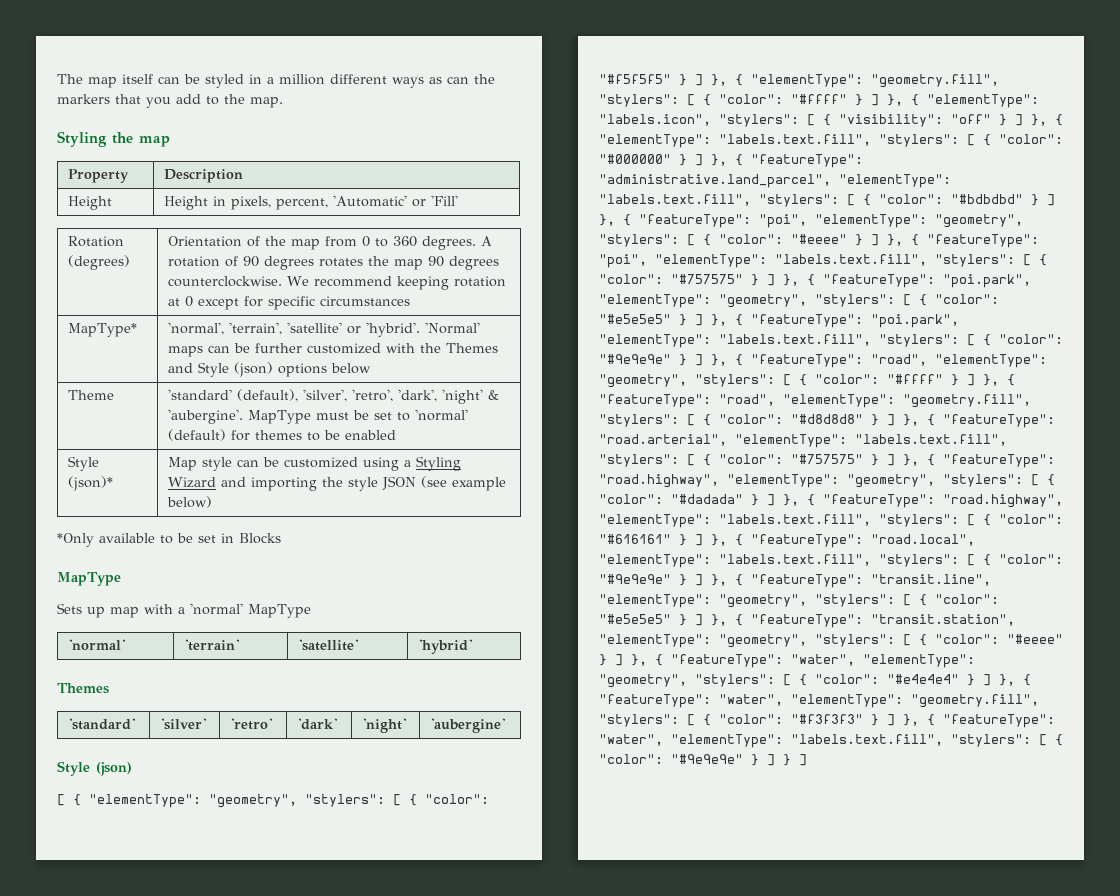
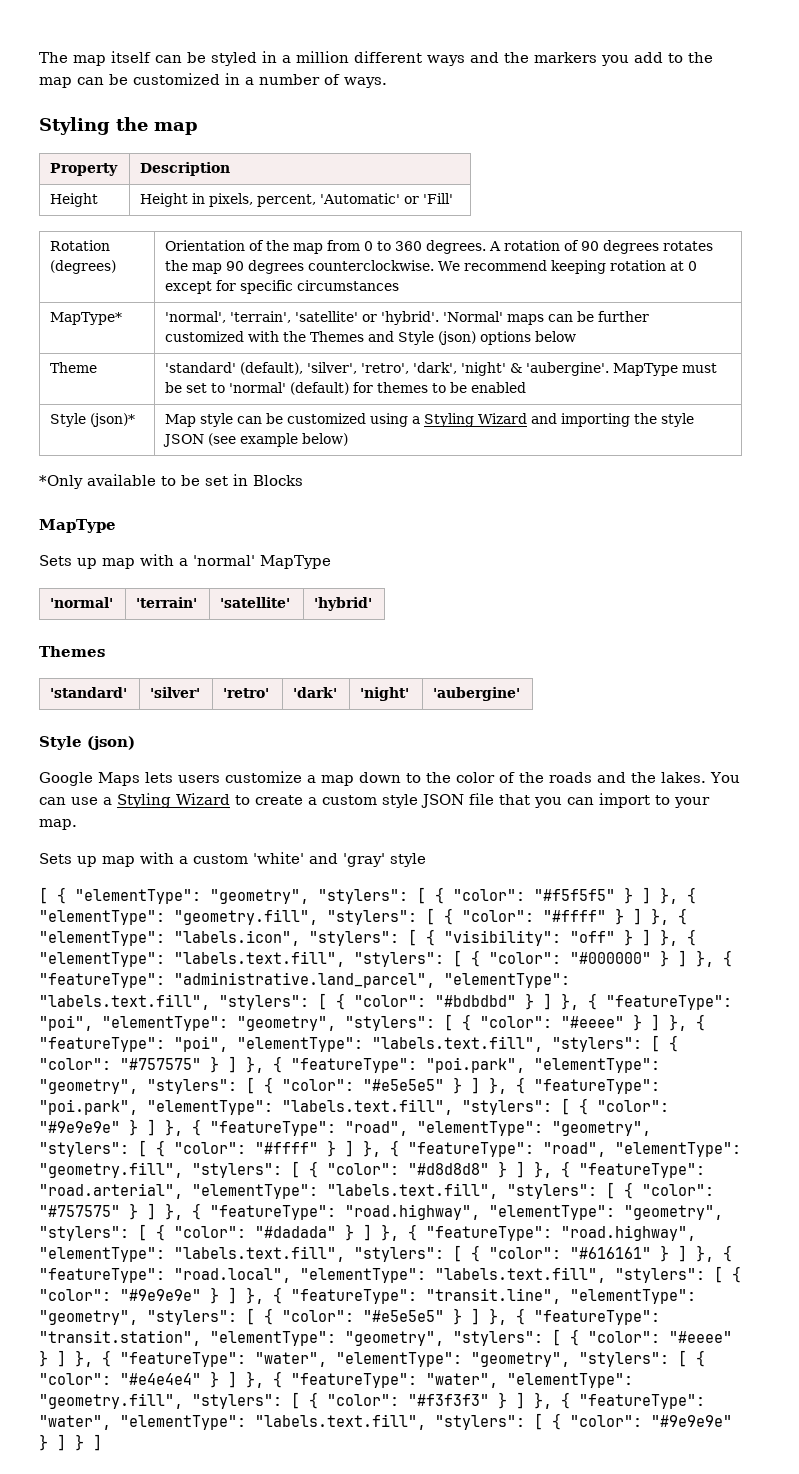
- The map itself can be styled in a million different ways as can the markers that you add to the map.
+ The map itself can be styled in a million different ways and the markers you add to the map can be customized in a number of ways.
+ Google Maps lets users customize a map down to the color of the roads and the lakes. You can use a Styling Wizard to create a custom style JSON file that you can import to your map.
+ Sets up map with a custom 'white' and 'gray' style

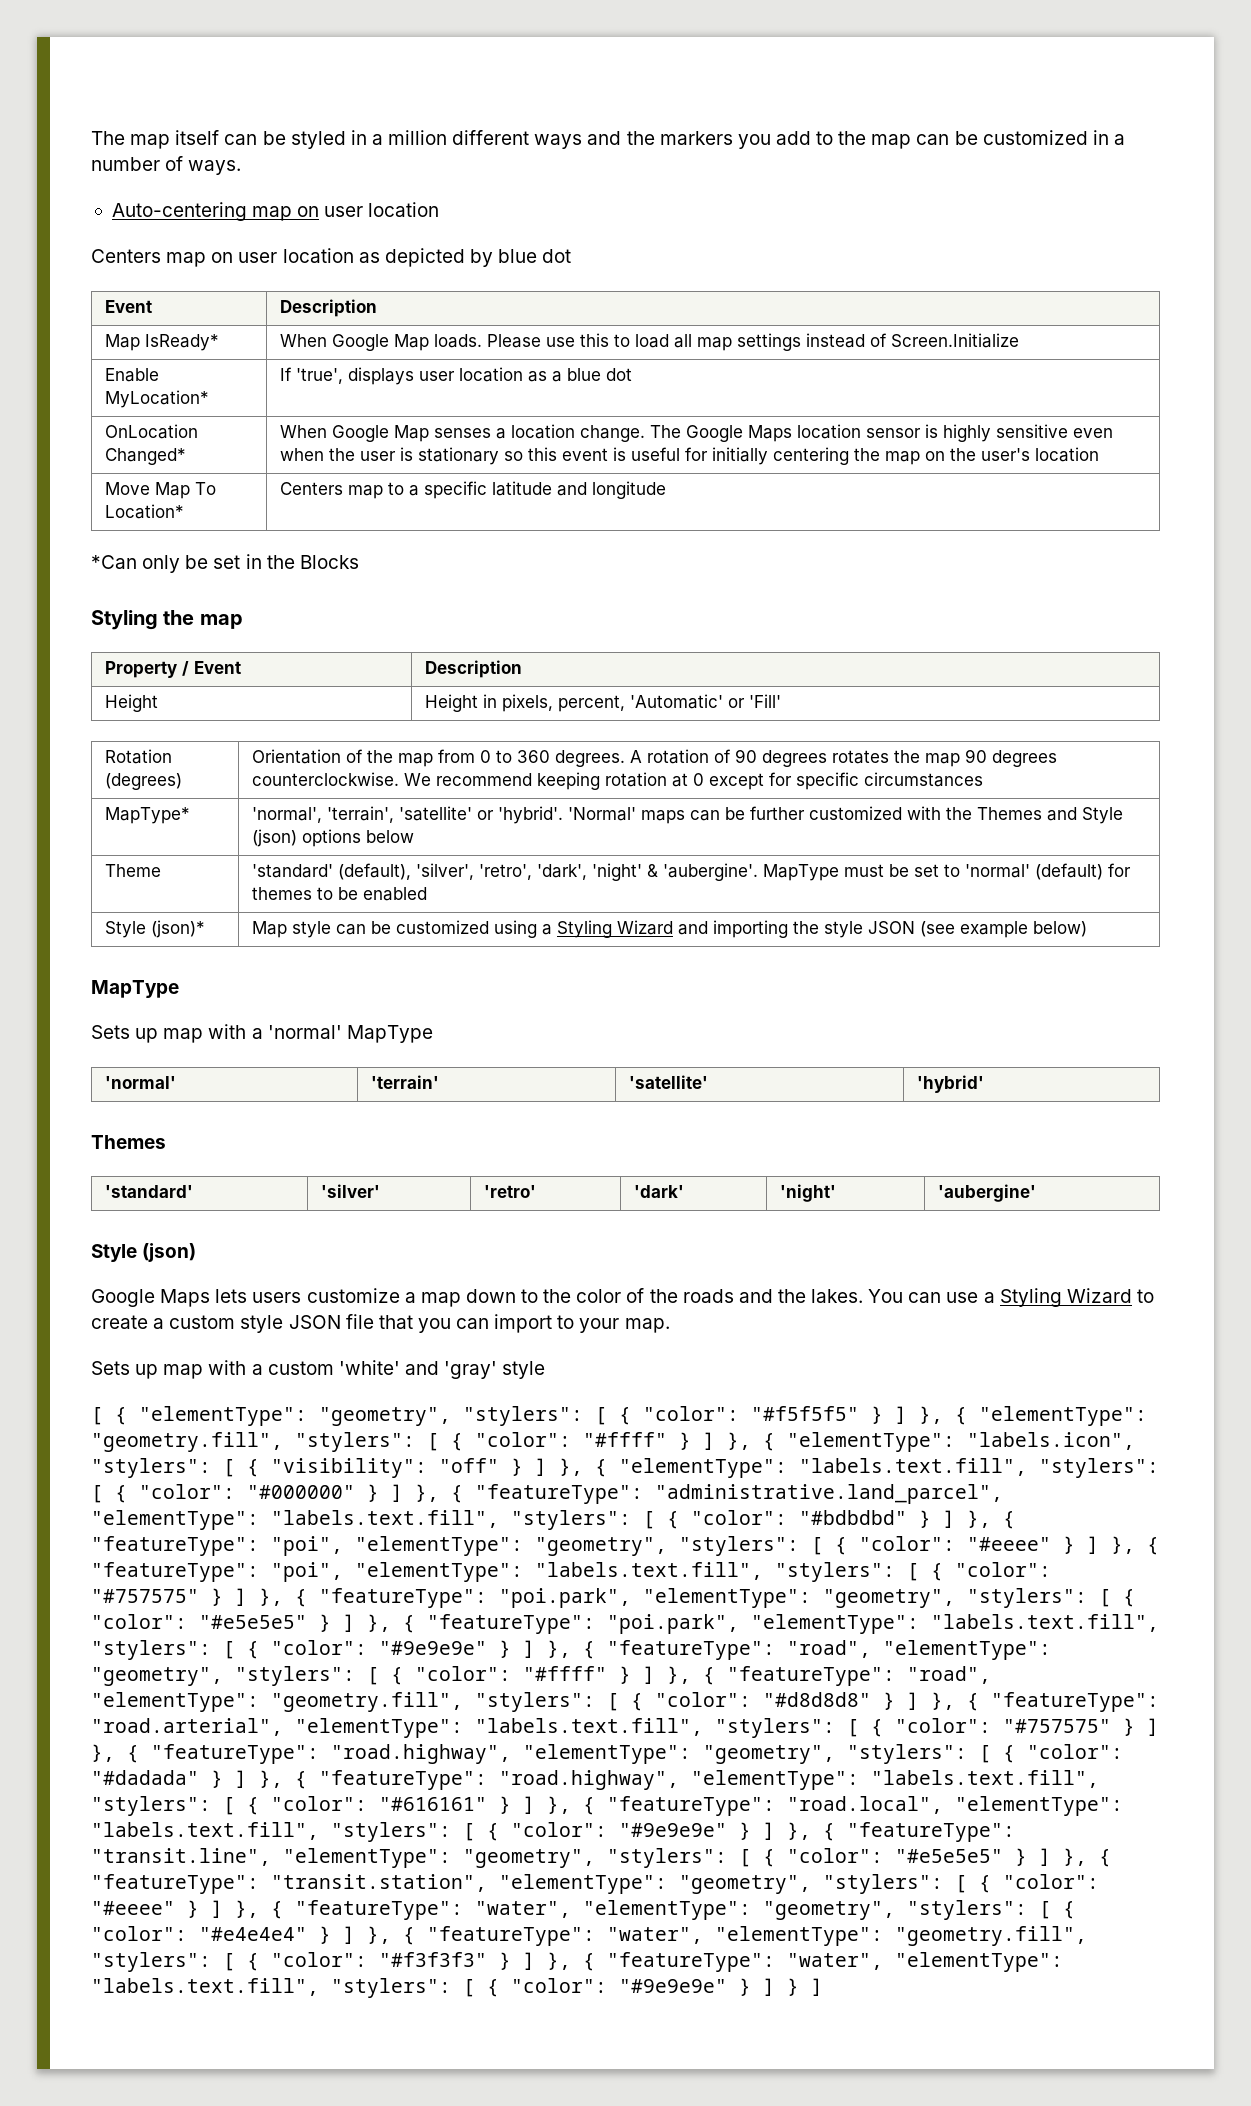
+ Auto-centering map on user location
+ Centers map on user location as depicted by blue dot
+ Event | Description
+ Map IsReady* | When Google Map loads. Please use this to load all map settings instead of Screen.Initialize
+ Enable MyLocation* | If 'true', displays user location as a blue dot
+ OnLocation Changed* | When Google Map senses a location change. The Google Maps location sensor is highly sensitive even when the user is stationary so this event is useful for initially centering the map on the user's location
+ Move Map To Location* | Centers map to a specific latitude and longitude
+ *Can only be set in the Blocks
- Property | Description
+ Property / Event | Description
- *Only available to be set in Blocks

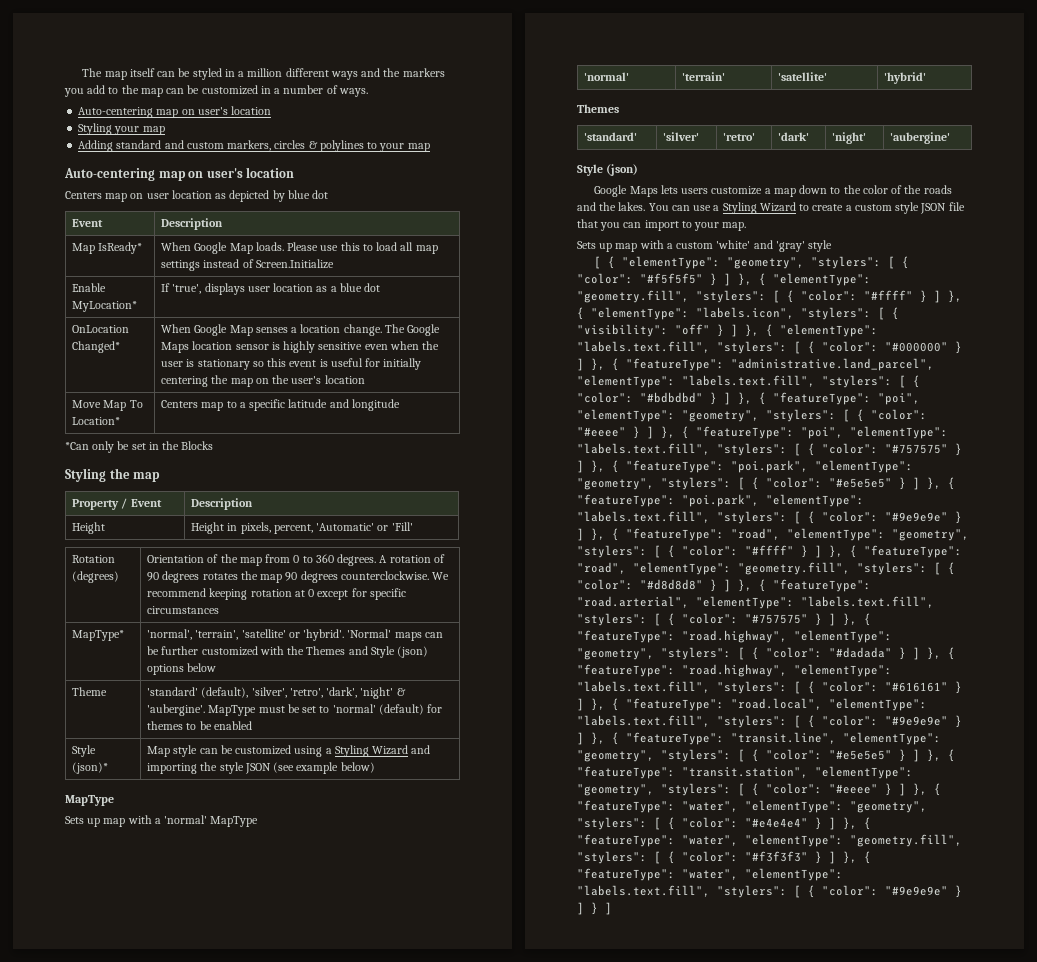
  The map itself can be styled in a million different ways and the markers you add to the map can be customized in a number of ways.
- Auto-centering map on user location
+ Auto-centering map on user's location
+ Styling your map
+ Adding standard and custom markers, circles & polylines to your map
+ Auto-centering map on user's location

